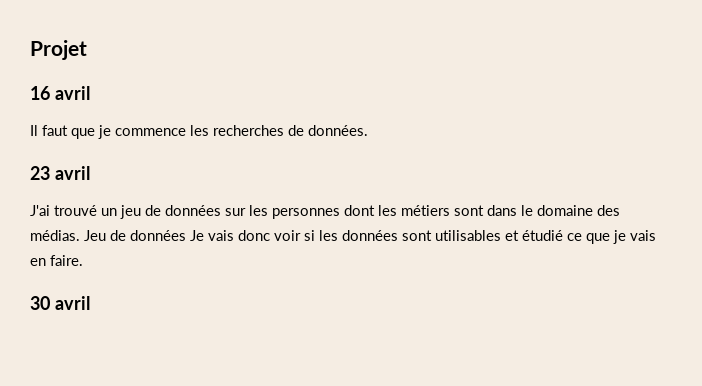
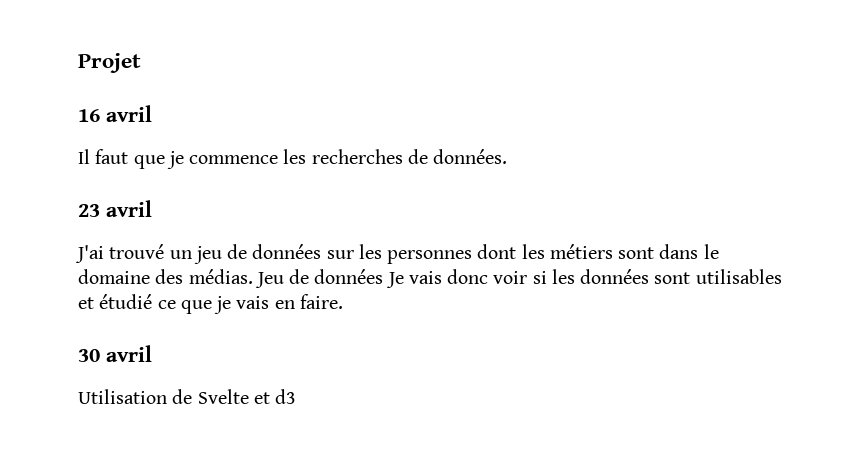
+ Utilisation de Svelte et d3

